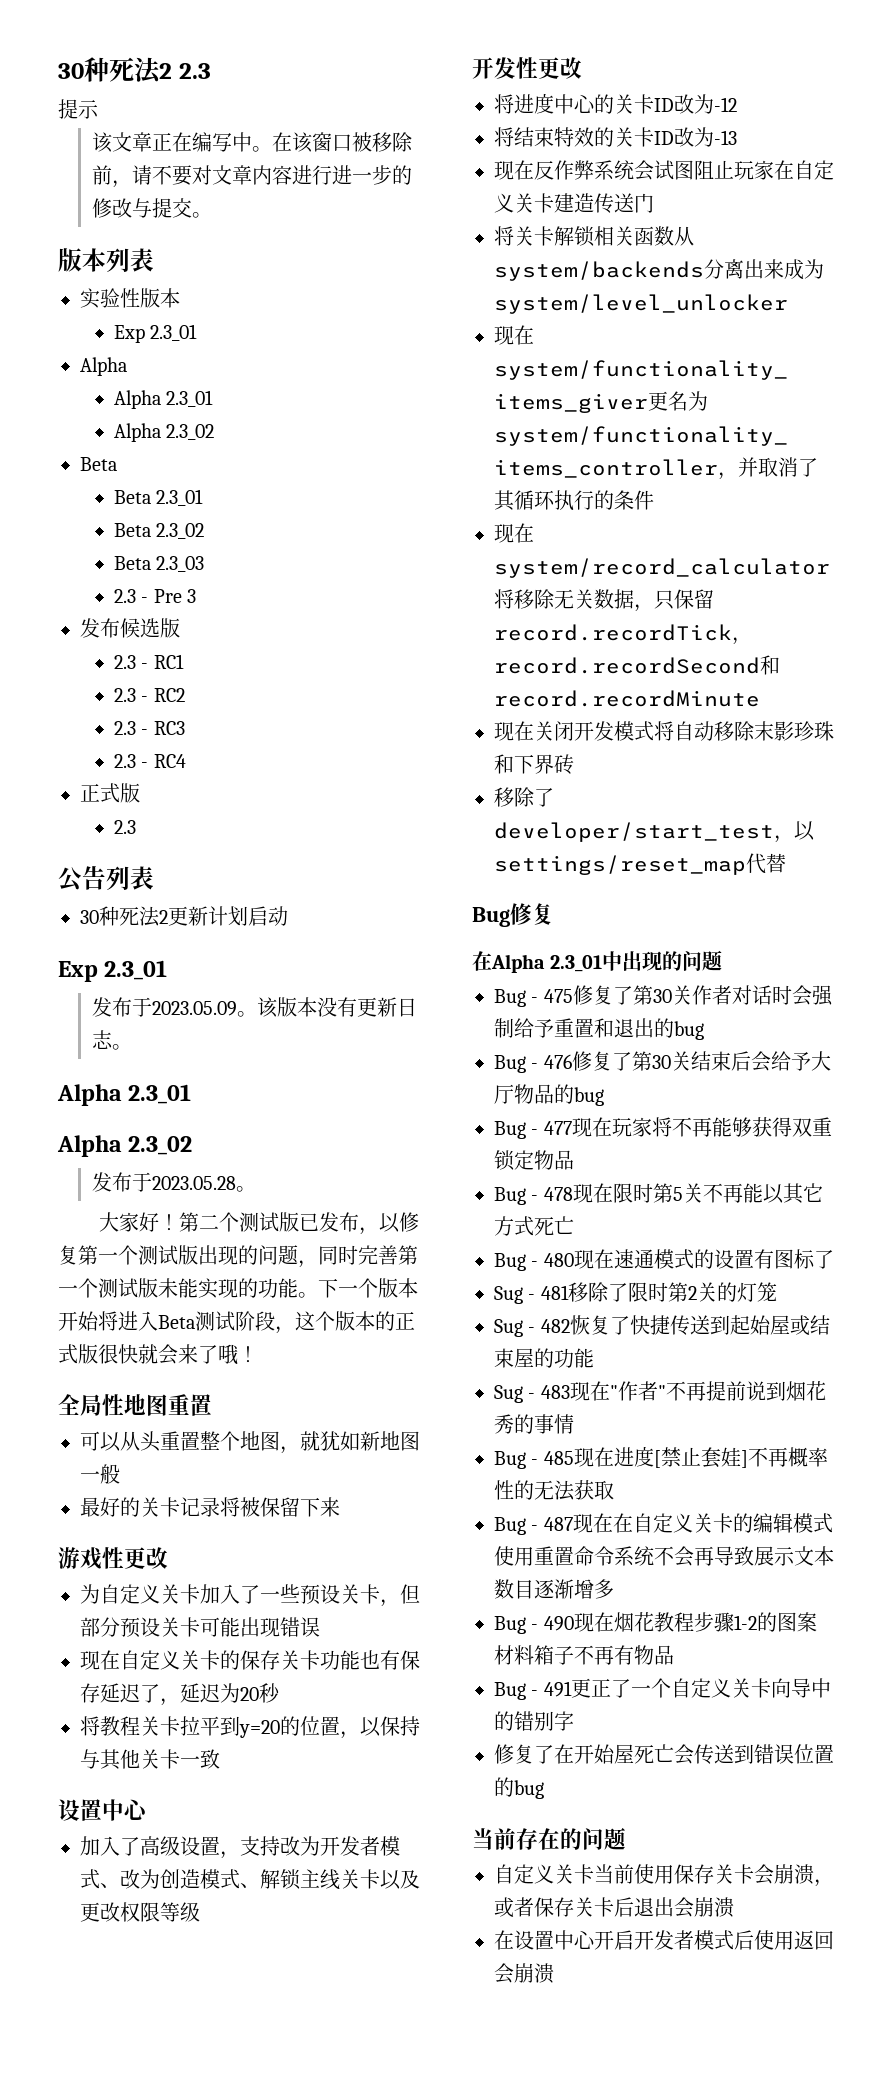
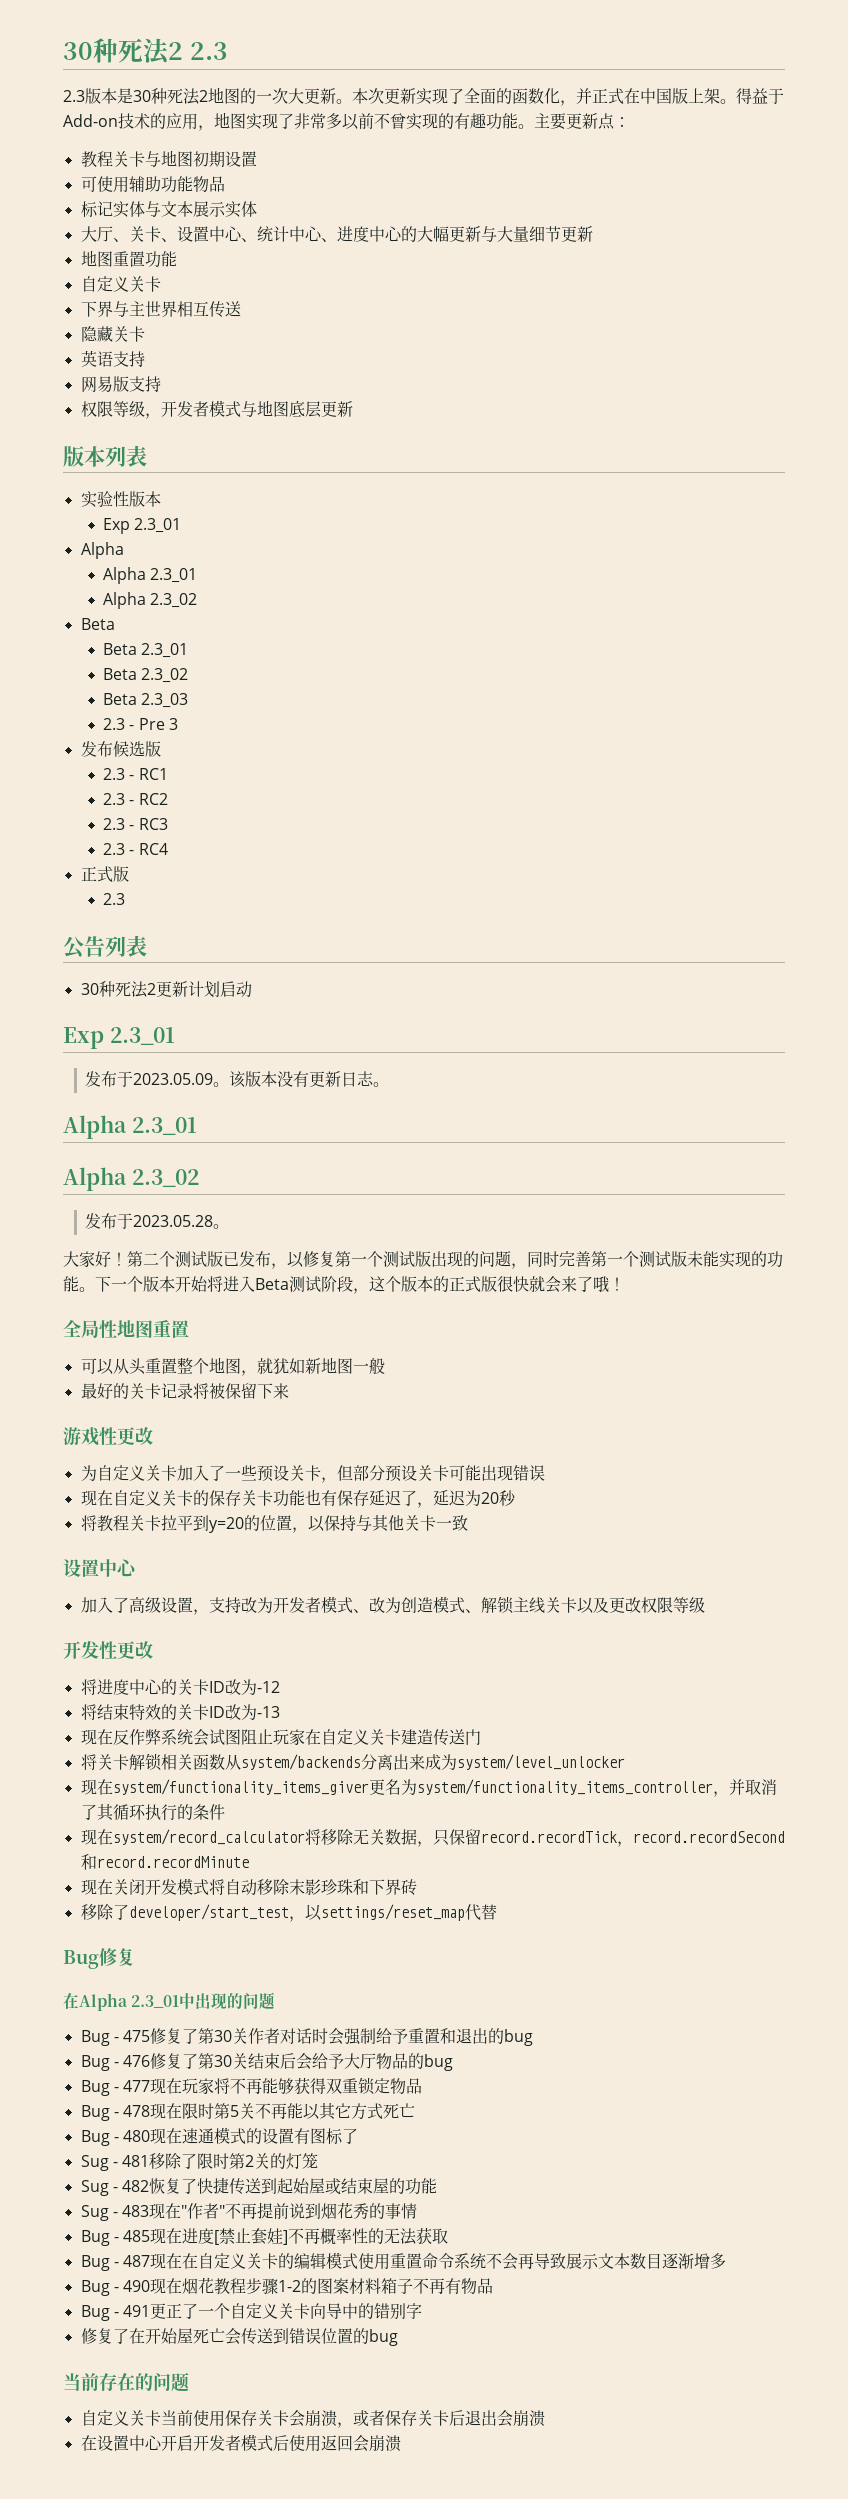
- 提示
- 该文章正在编写中。在该窗口被移除前，请不要对文章内容进行进一步的修改与提交。
+ 2.3版本是30种死法2地图的一次大更新。本次更新实现了全面的函数化，并正式在中国版上架。得益于Add-on技术的应用，地图实现了非常多以前不曾实现的有趣功能。主要更新点：
+ 教程关卡与地图初期设置
+ 可使用辅助功能物品
+ 标记实体与文本展示实体
+ 大厅、关卡、设置中心、统计中心、进度中心的大幅更新与大量细节更新
+ 地图重置功能
+ 自定义关卡
+ 下界与主世界相互传送
+ 隐藏关卡
+ 英语支持
+ 网易版支持
+ 权限等级，开发者模式与地图底层更新

